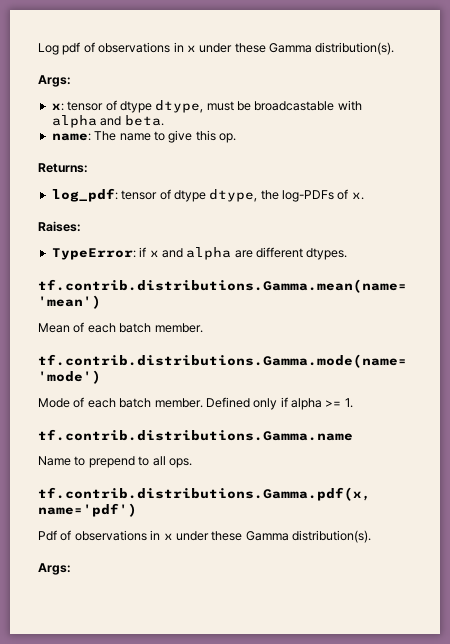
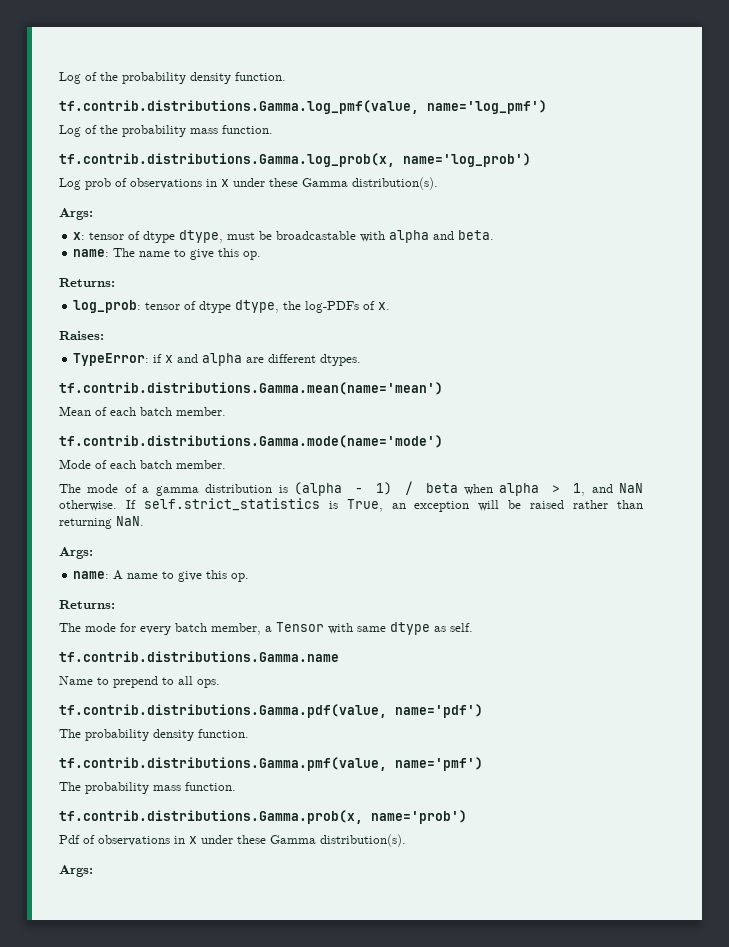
- Log pdf of observations in x under these Gamma distribution(s).
+ Log of the probability density function.
+ tf.contrib.distributions.Gamma.log_pmf(value, name='log_pmf')
+ Log of the probability mass function.
+ tf.contrib.distributions.Gamma.log_prob(x, name='log_prob')
+ Log prob of observations in x under these Gamma distribution(s).
- log_pdf: tensor of dtype dtype, the log-PDFs of x.
+ log_prob: tensor of dtype dtype, the log-PDFs of x.
- Mode of each batch member. Defined only if alpha >= 1.
+ Mode of each batch member.
+ The mode of a gamma distribution is (alpha - 1) / beta when alpha > 1, and NaN otherwise. If self.strict_statistics is True, an exception will be raised rather than returning NaN.
+ Args:
+ name: A name to give this op.
+ Returns:
+ The mode for every batch member, a Tensor with same dtype as self.
- tf.contrib.distributions.Gamma.pdf(x, name='pdf')
+ tf.contrib.distributions.Gamma.pdf(value, name='pdf')
+ The probability density function.
+ tf.contrib.distributions.Gamma.pmf(value, name='pmf')
+ The probability mass function.
+ tf.contrib.distributions.Gamma.prob(x, name='prob')

